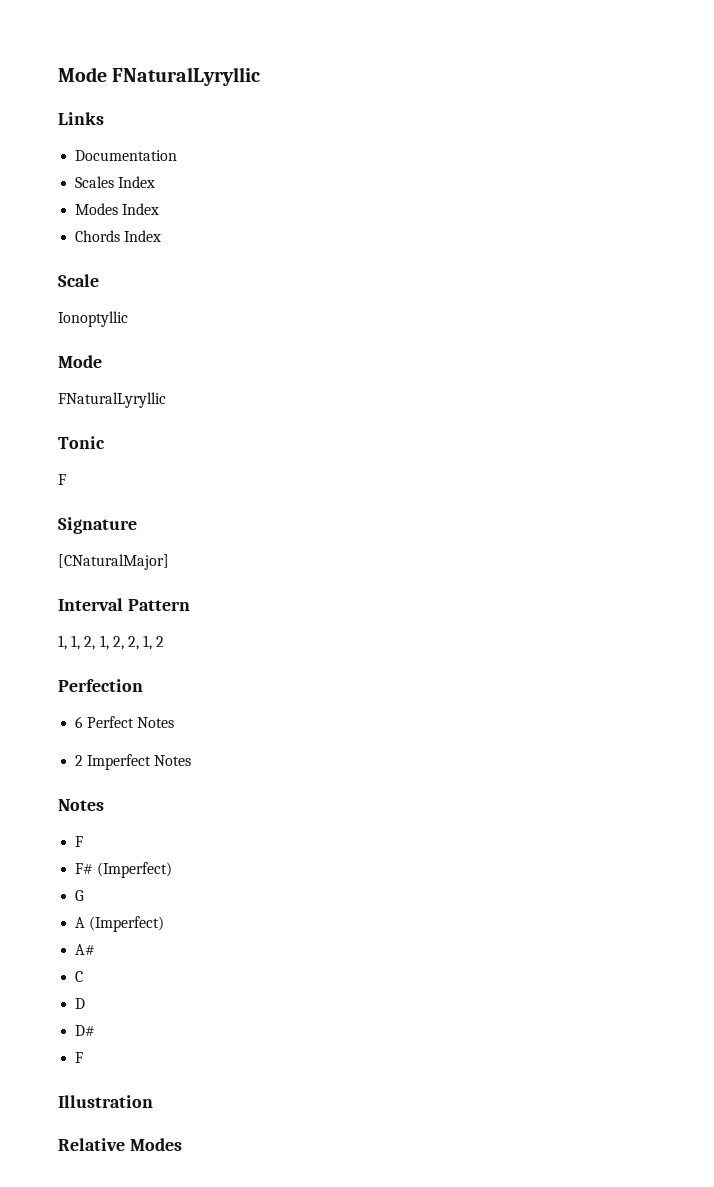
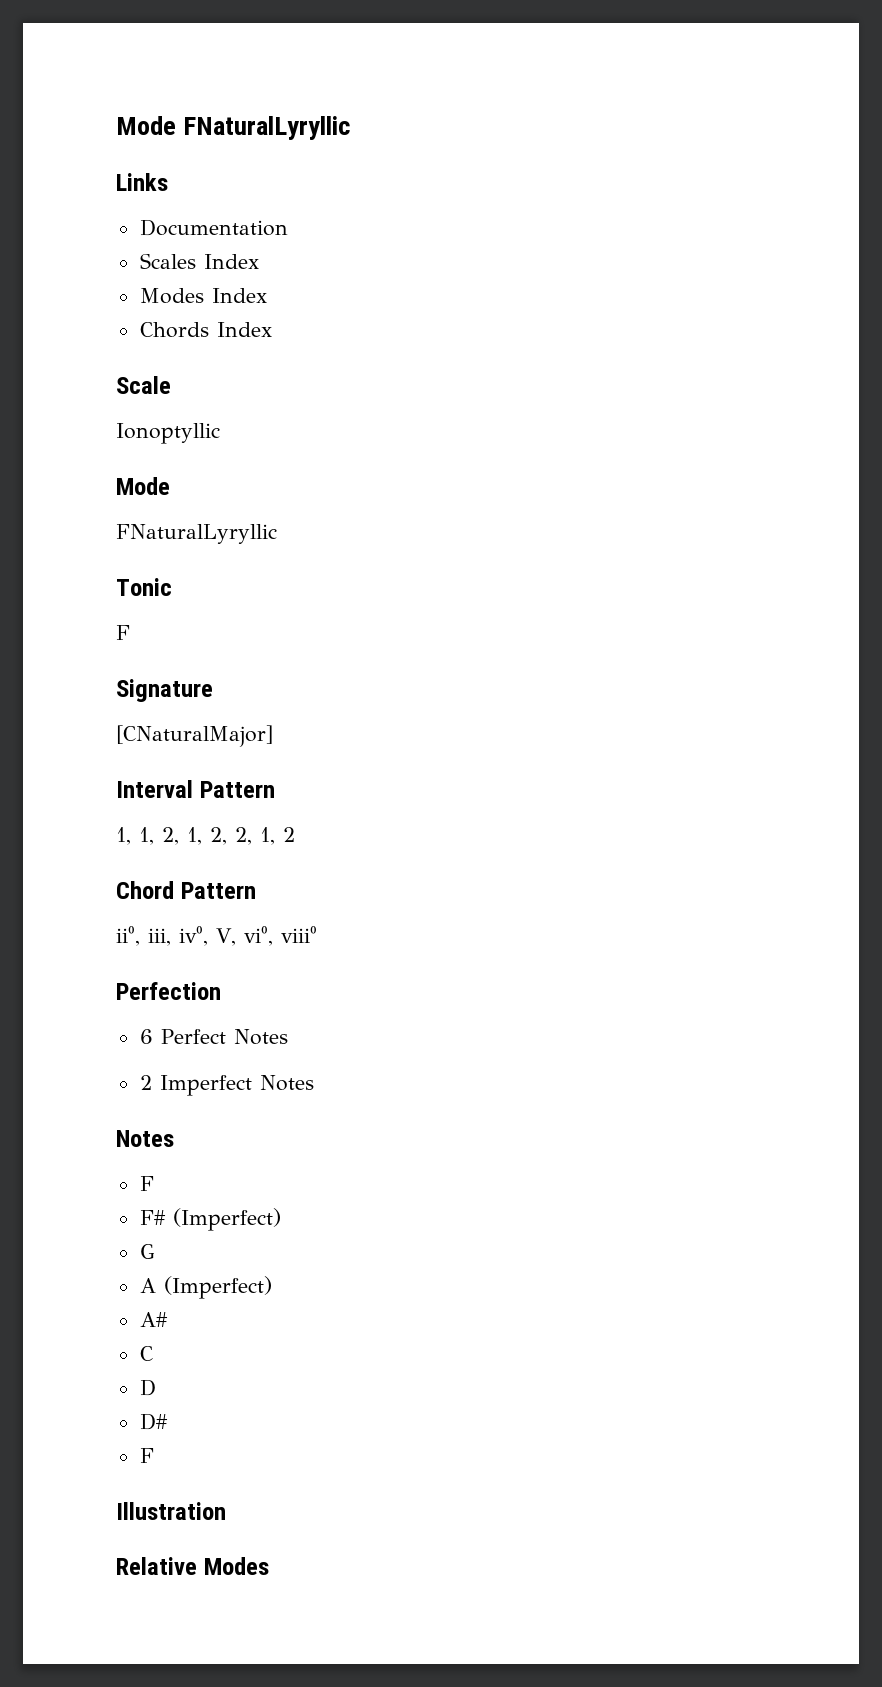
+ Chord Pattern
+ ii⁰, iii, iv⁰, V, vi⁰, viii⁰

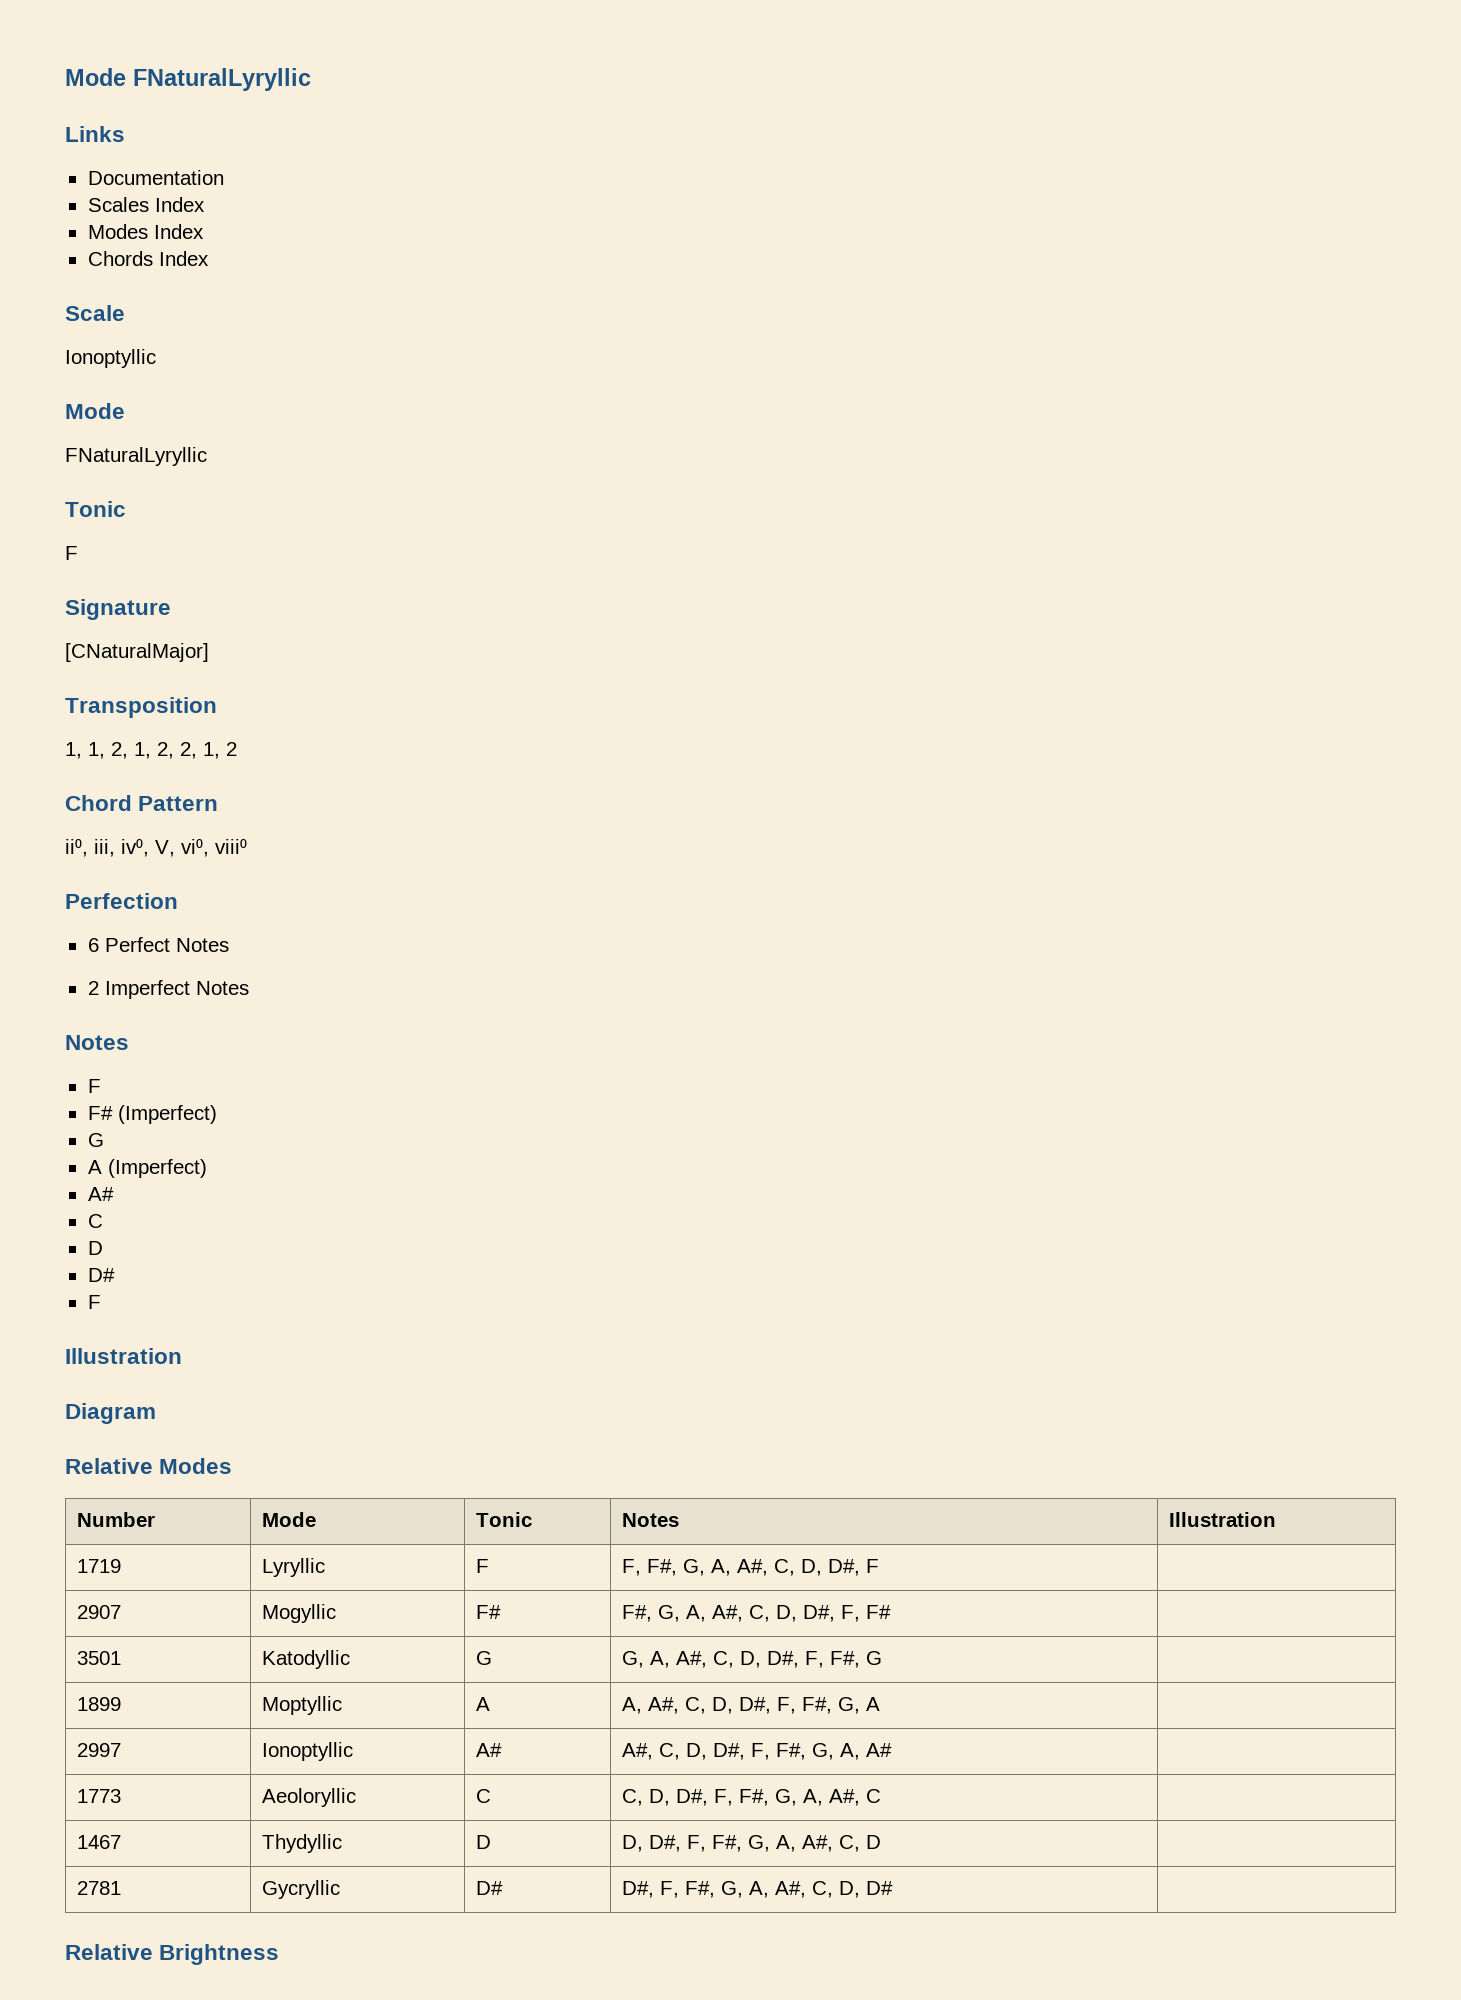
- Interval Pattern
+ Transposition
+ Diagram
+ Number | Mode | Tonic | Notes | Illustration
+ 1719 | Lyryllic | F | F, F#, G, A, A#, C, D, D#, F |
+ 2907 | Mogyllic | F# | F#, G, A, A#, C, D, D#, F, F# |
+ 3501 | Katodyllic | G | G, A, A#, C, D, D#, F, F#, G |
+ 1899 | Moptyllic | A | A, A#, C, D, D#, F, F#, G, A |
+ 2997 | Ionoptyllic | A# | A#, C, D, D#, F, F#, G, A, A# |
+ 1773 | Aeoloryllic | C | C, D, D#, F, F#, G, A, A#, C |
+ 1467 | Thydyllic | D | D, D#, F, F#, G, A, A#, C, D |
+ 2781 | Gycryllic | D# | D#, F, F#, G, A, A#, C, D, D# |
+ Relative Brightness

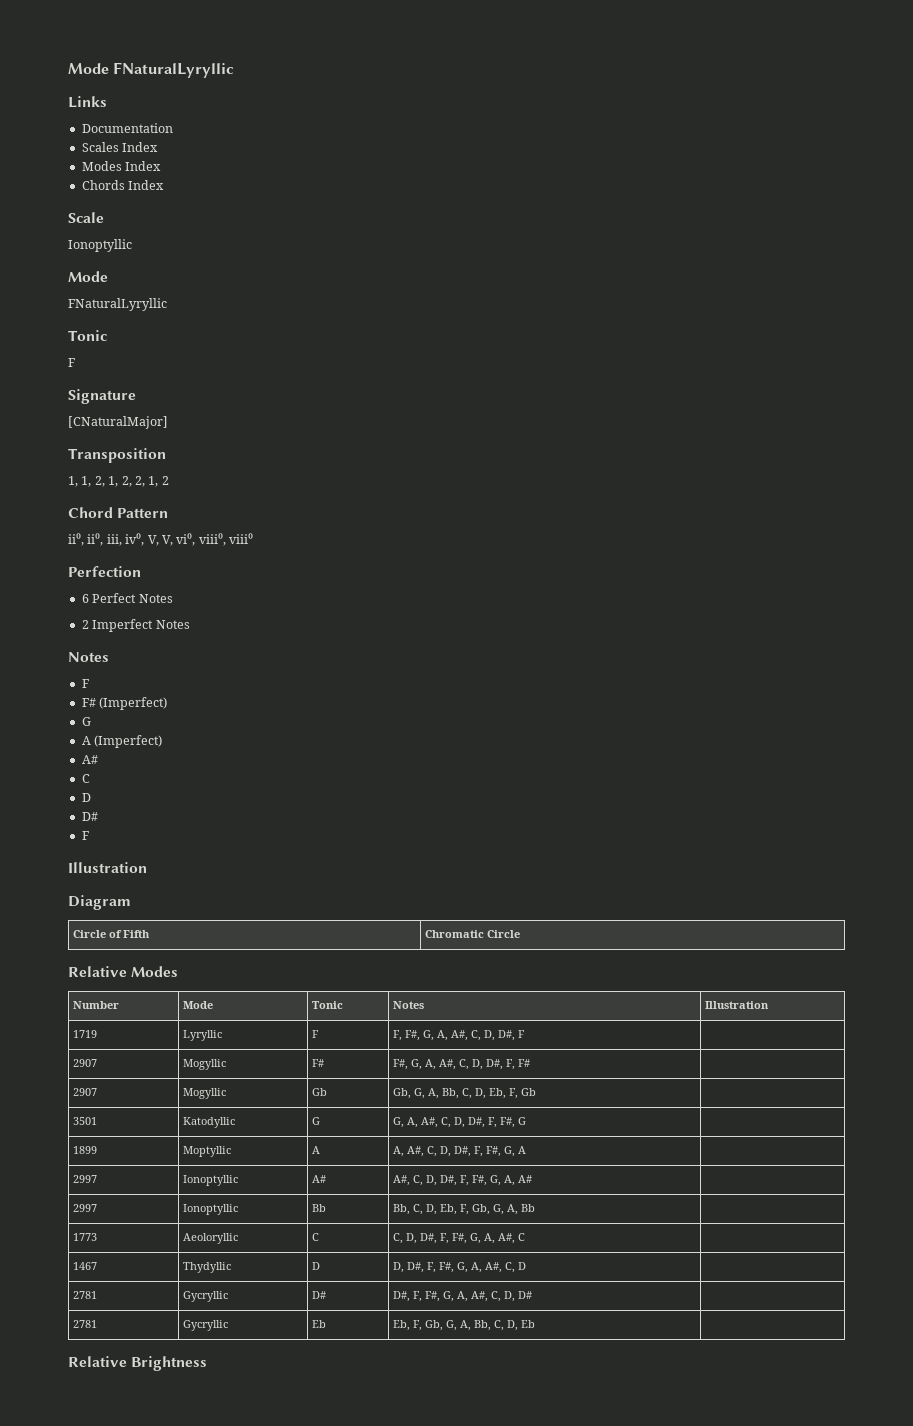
- ii⁰, iii, iv⁰, V, vi⁰, viii⁰
+ ii⁰, ii⁰, iii, iv⁰, V, V, vi⁰, viii⁰, viii⁰
+ Circle of Fifth | Chromatic Circle
+ 2907 | Mogyllic | Gb | Gb, G, A, Bb, C, D, Eb, F, Gb |
+ 2997 | Ionoptyllic | Bb | Bb, C, D, Eb, F, Gb, G, A, Bb |
+ 2781 | Gycryllic | Eb | Eb, F, Gb, G, A, Bb, C, D, Eb |

